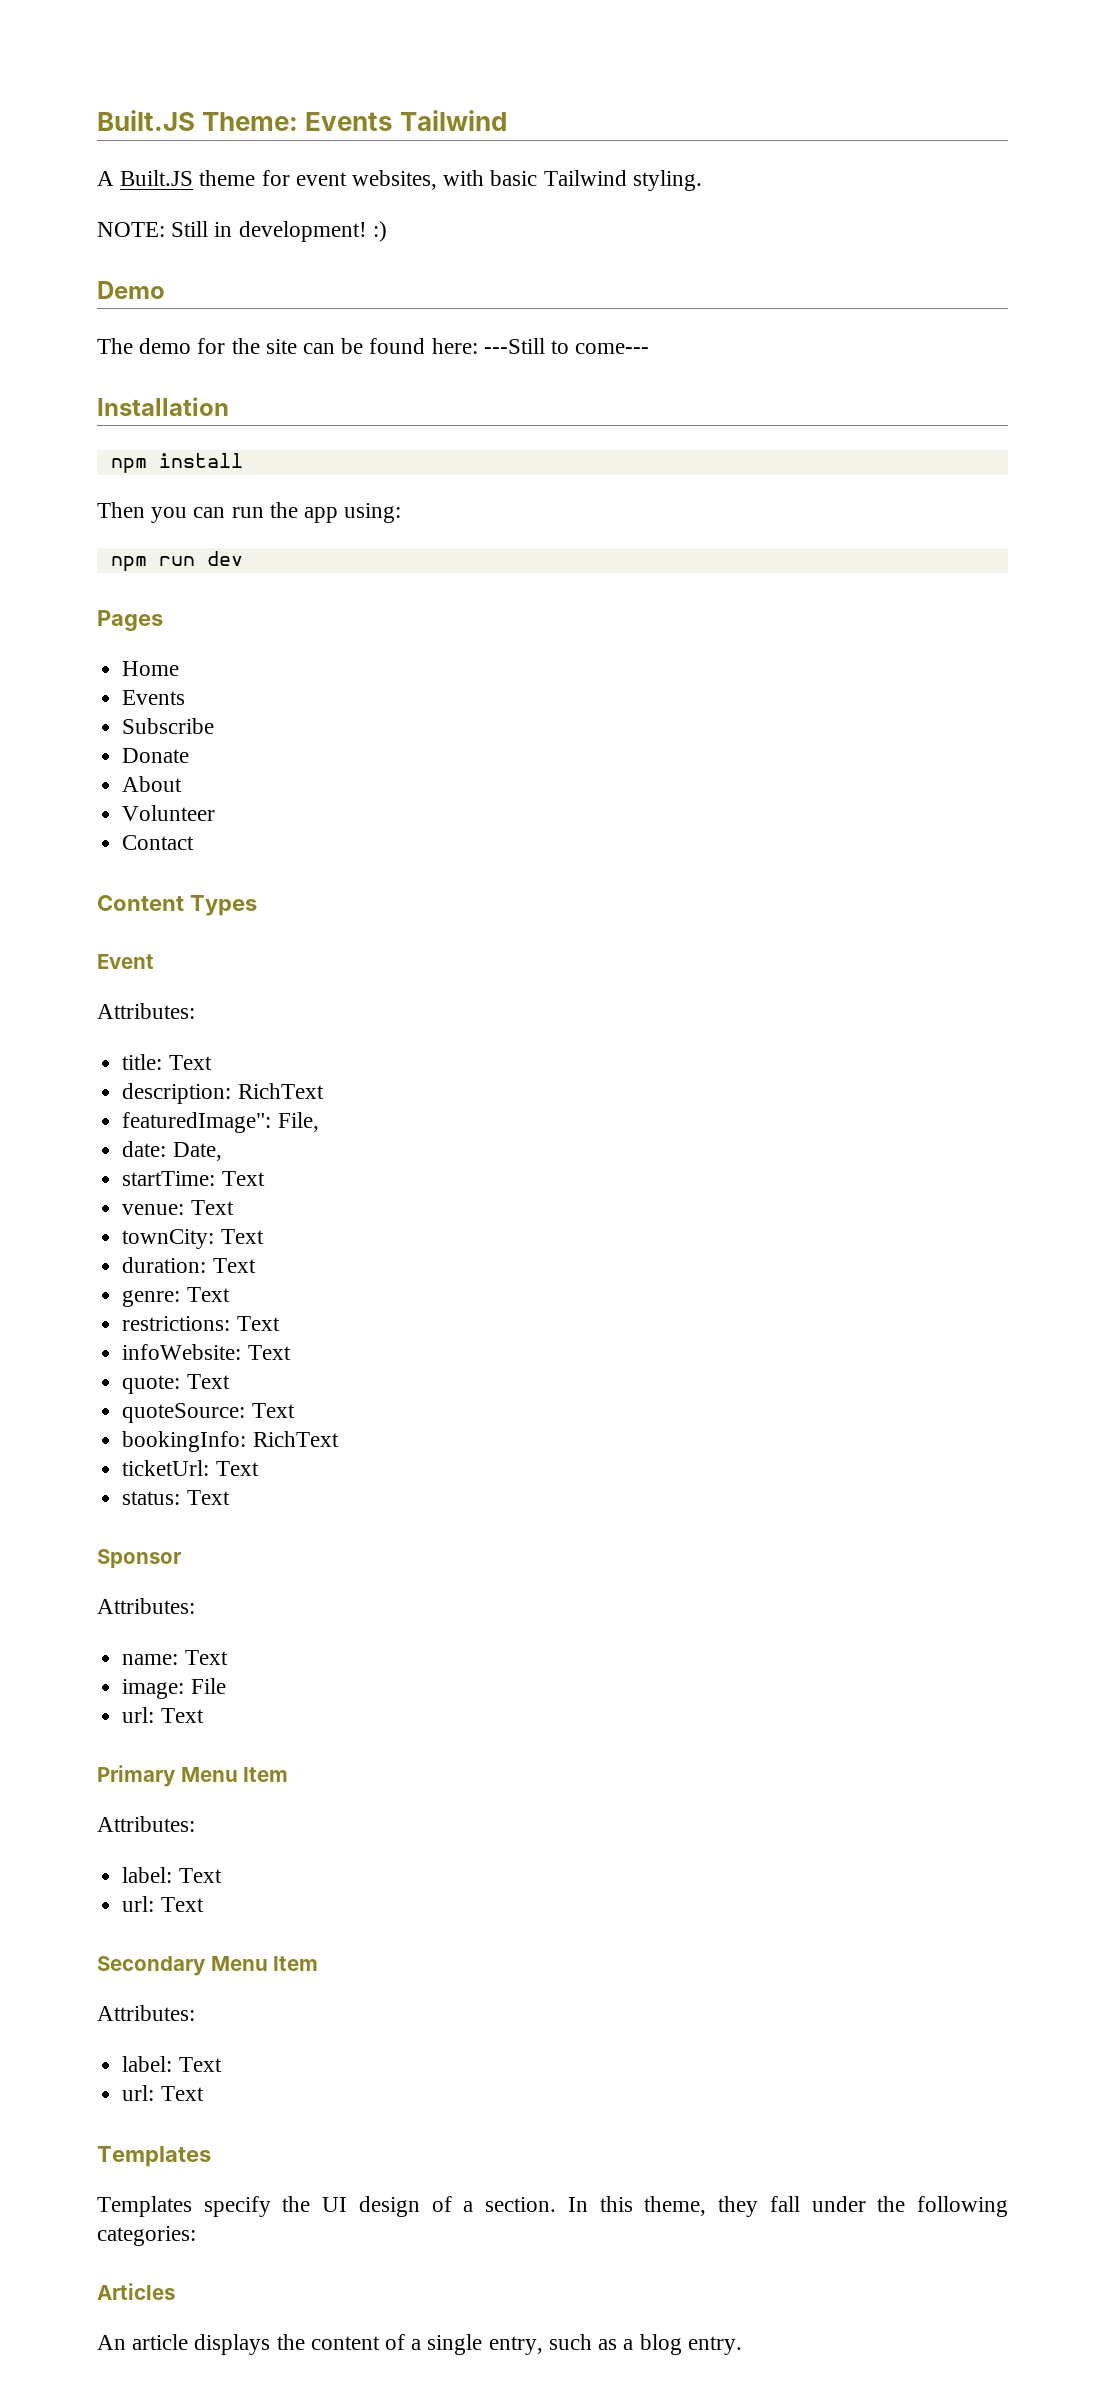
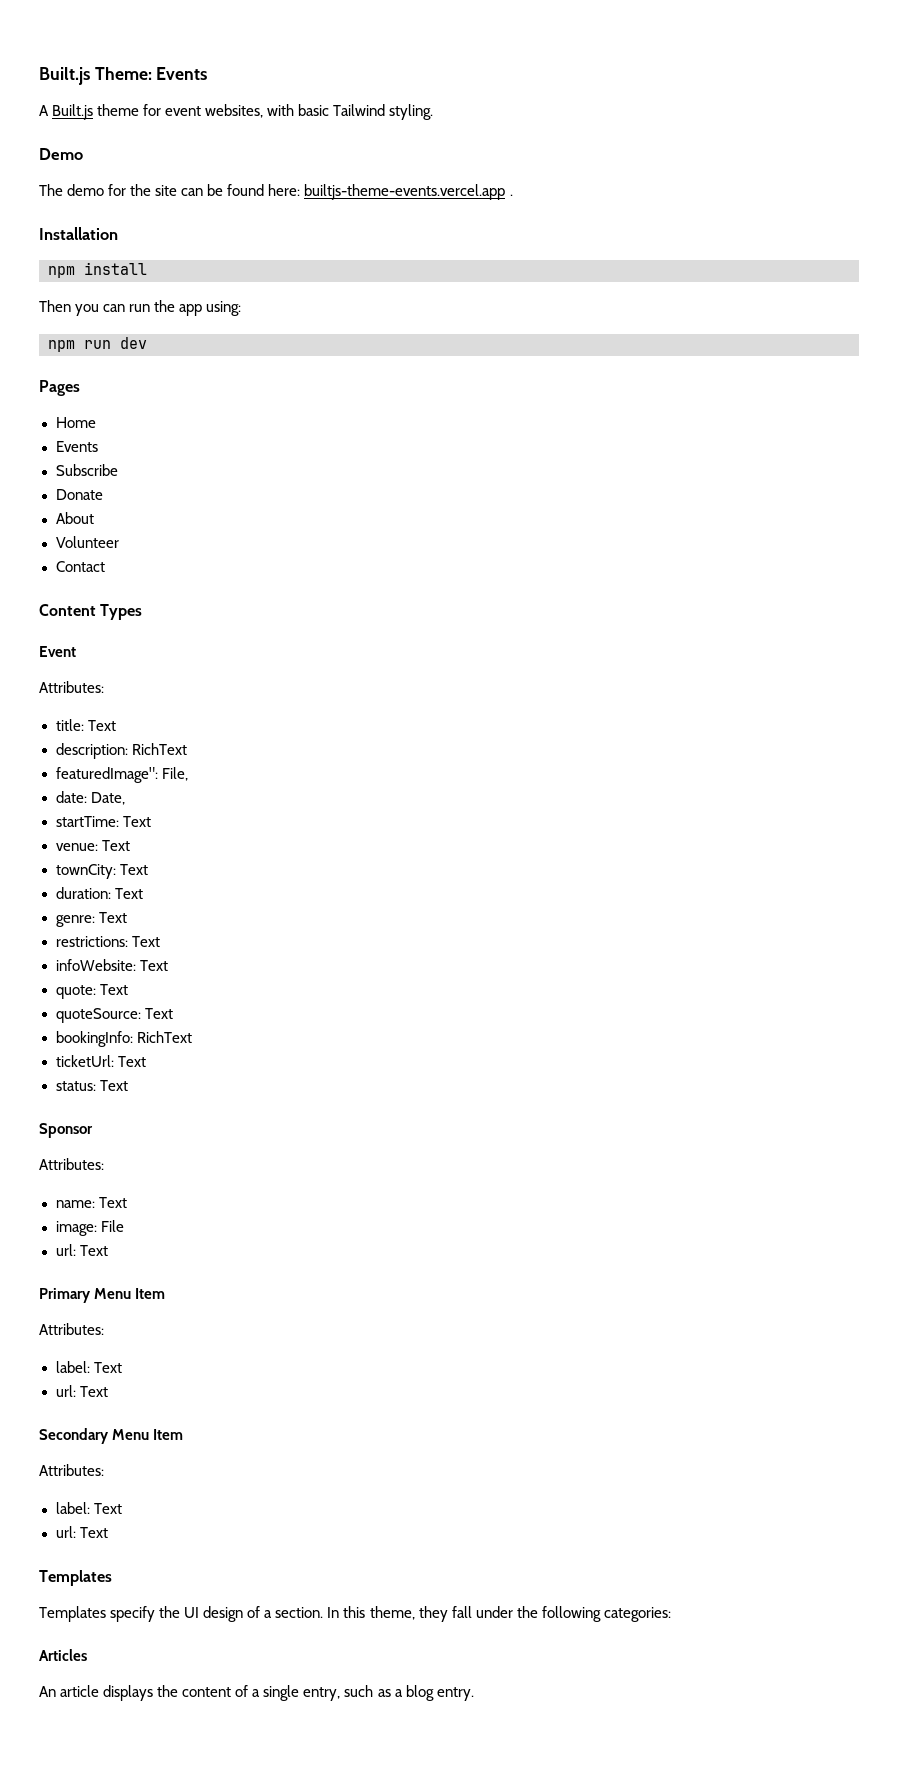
- Built.JS Theme: Events Tailwind
+ Built.js Theme: Events
- A Built.JS theme for event websites, with basic Tailwind styling.
+ A Built.js theme for event websites, with basic Tailwind styling.
- NOTE: Still in development! :)
- The demo for the site can be found here: ---Still to come---
+ The demo for the site can be found here: builtjs-theme-events.vercel.app .

